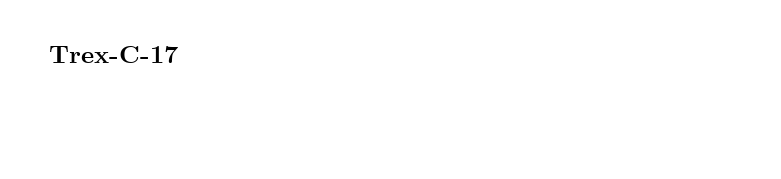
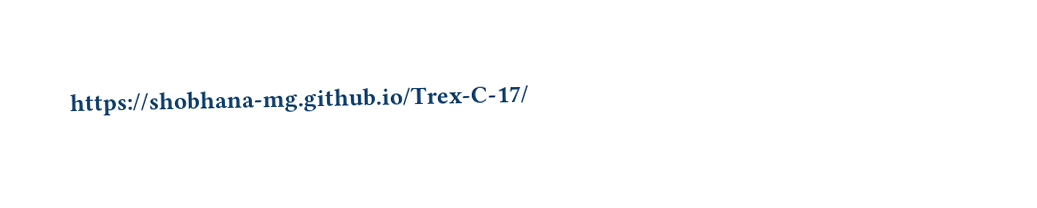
- Trex-C-17
+ https://shobhana-mg.github.io/Trex-C-17/

